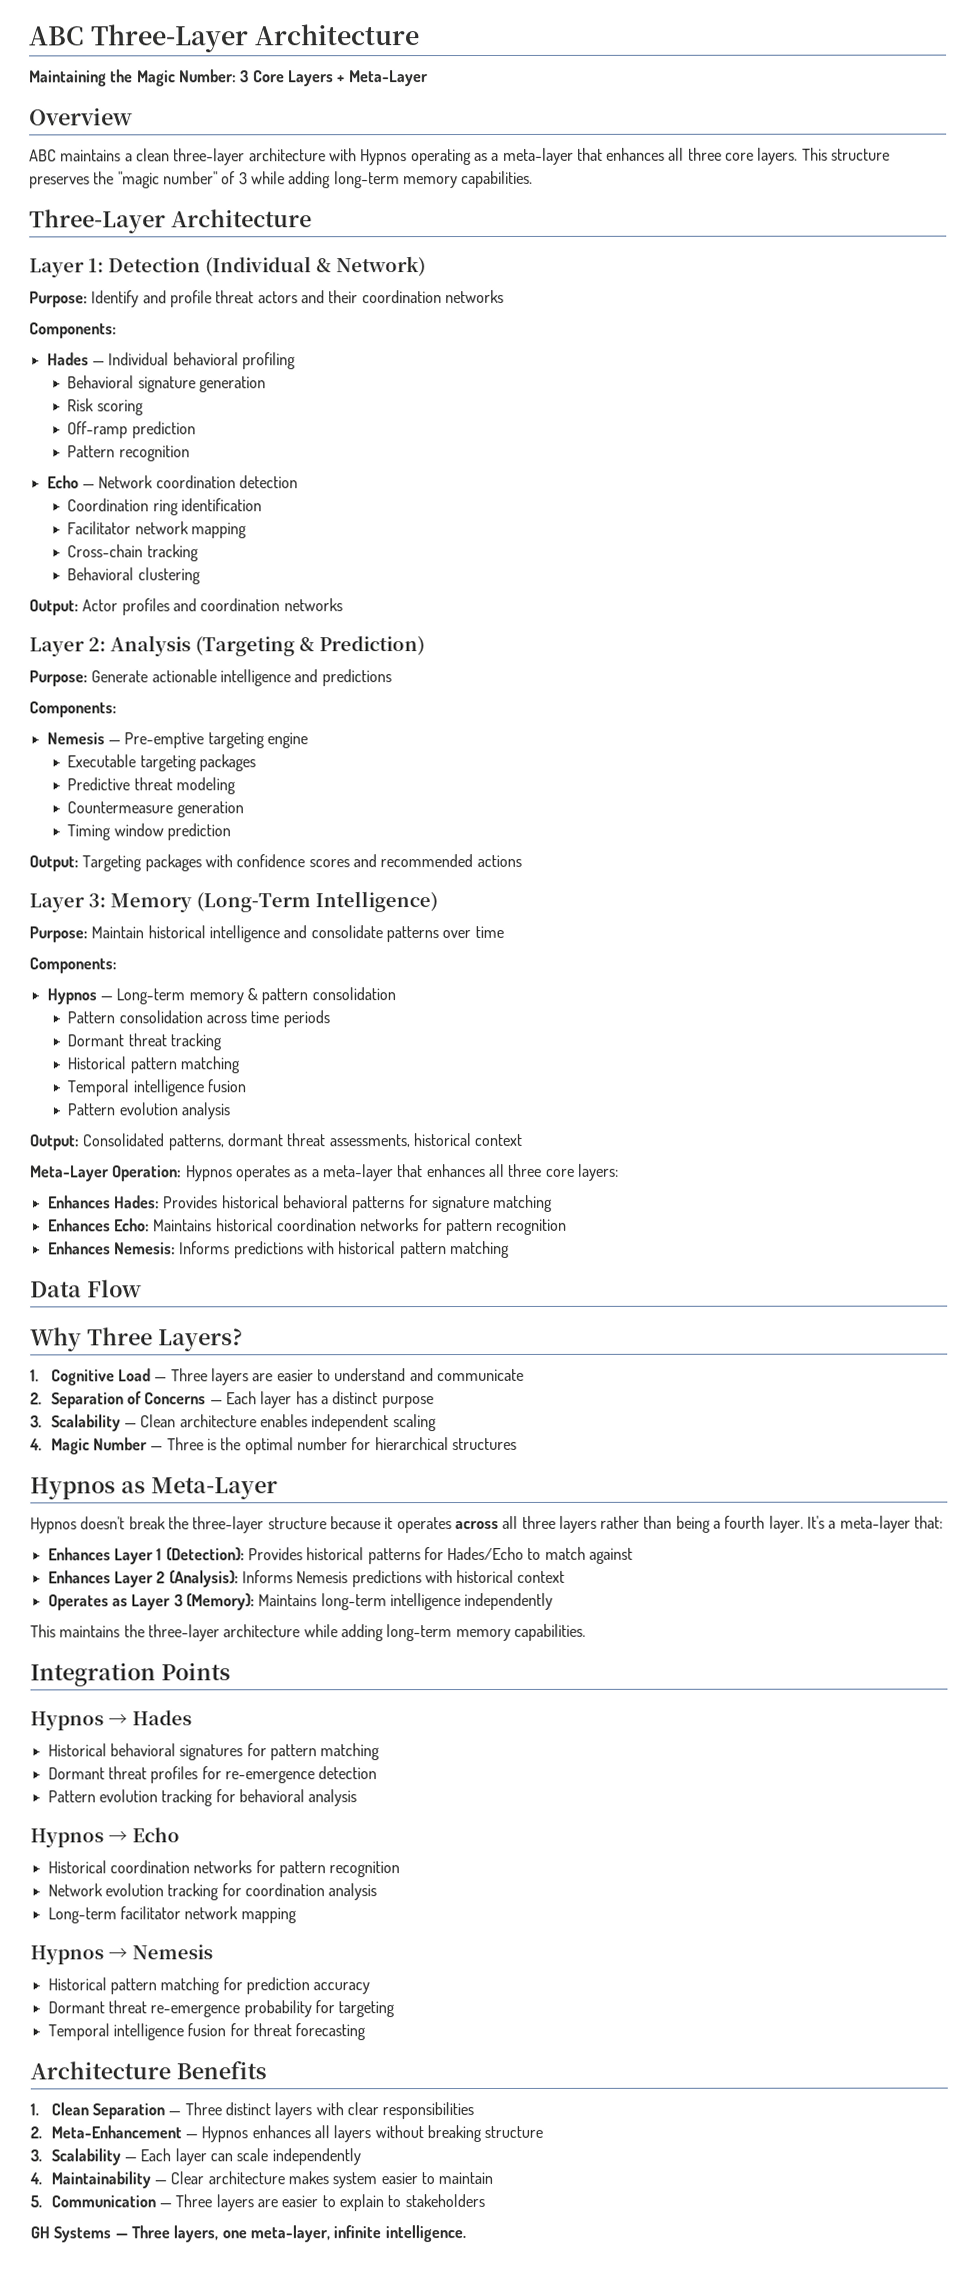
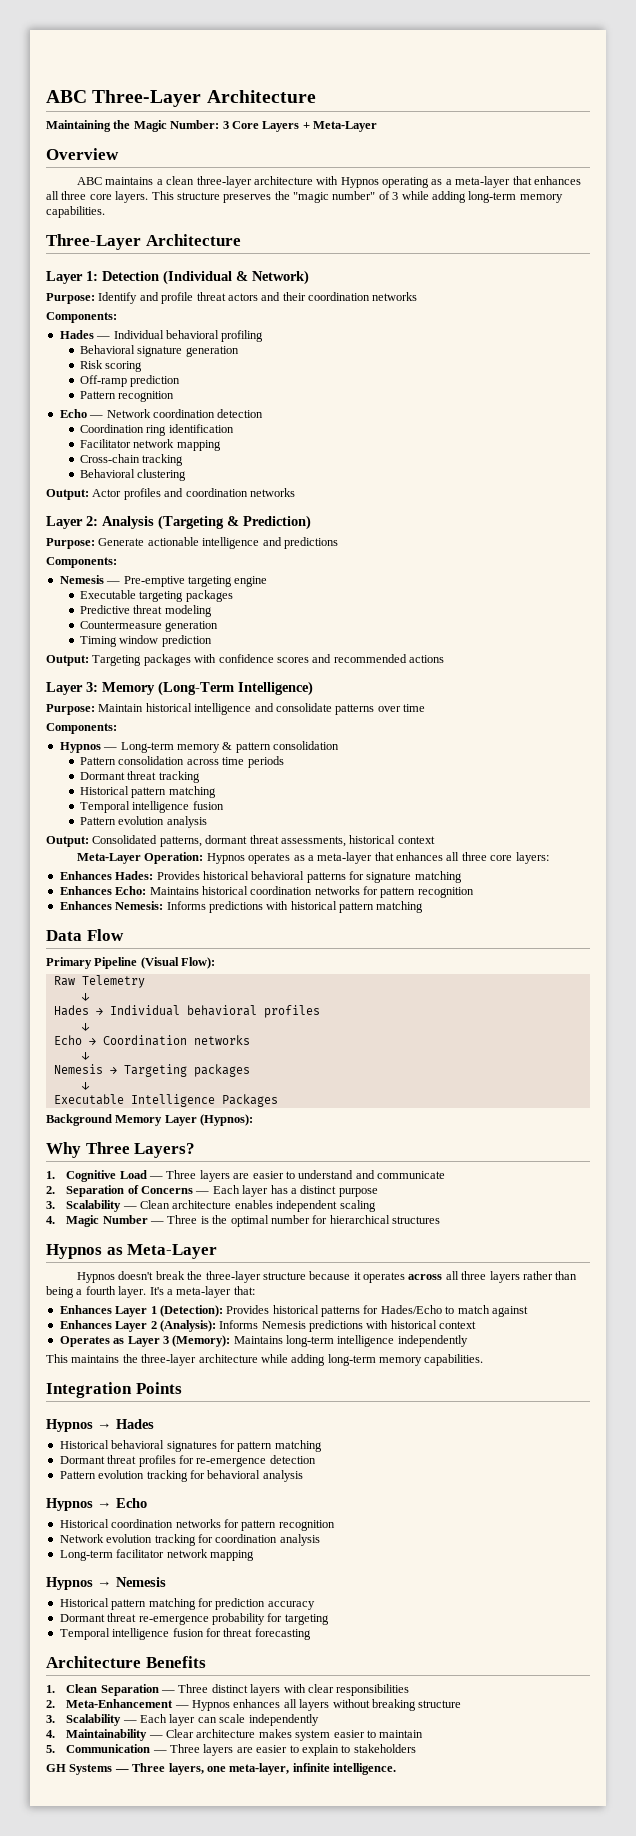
+ Primary Pipeline (Visual Flow):
+ Raw Telemetry
+ ↓
+ Hades → Individual behavioral profiles
+ ↓
+ Echo → Coordination networks
+ ↓
+ Nemesis → Targeting packages
+ ↓
+ Executable Intelligence Packages
+ Background Memory Layer (Hypnos):

